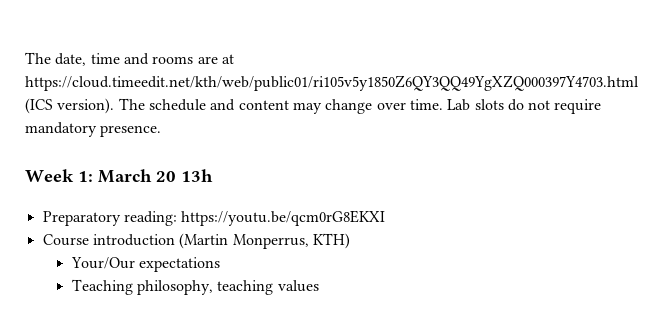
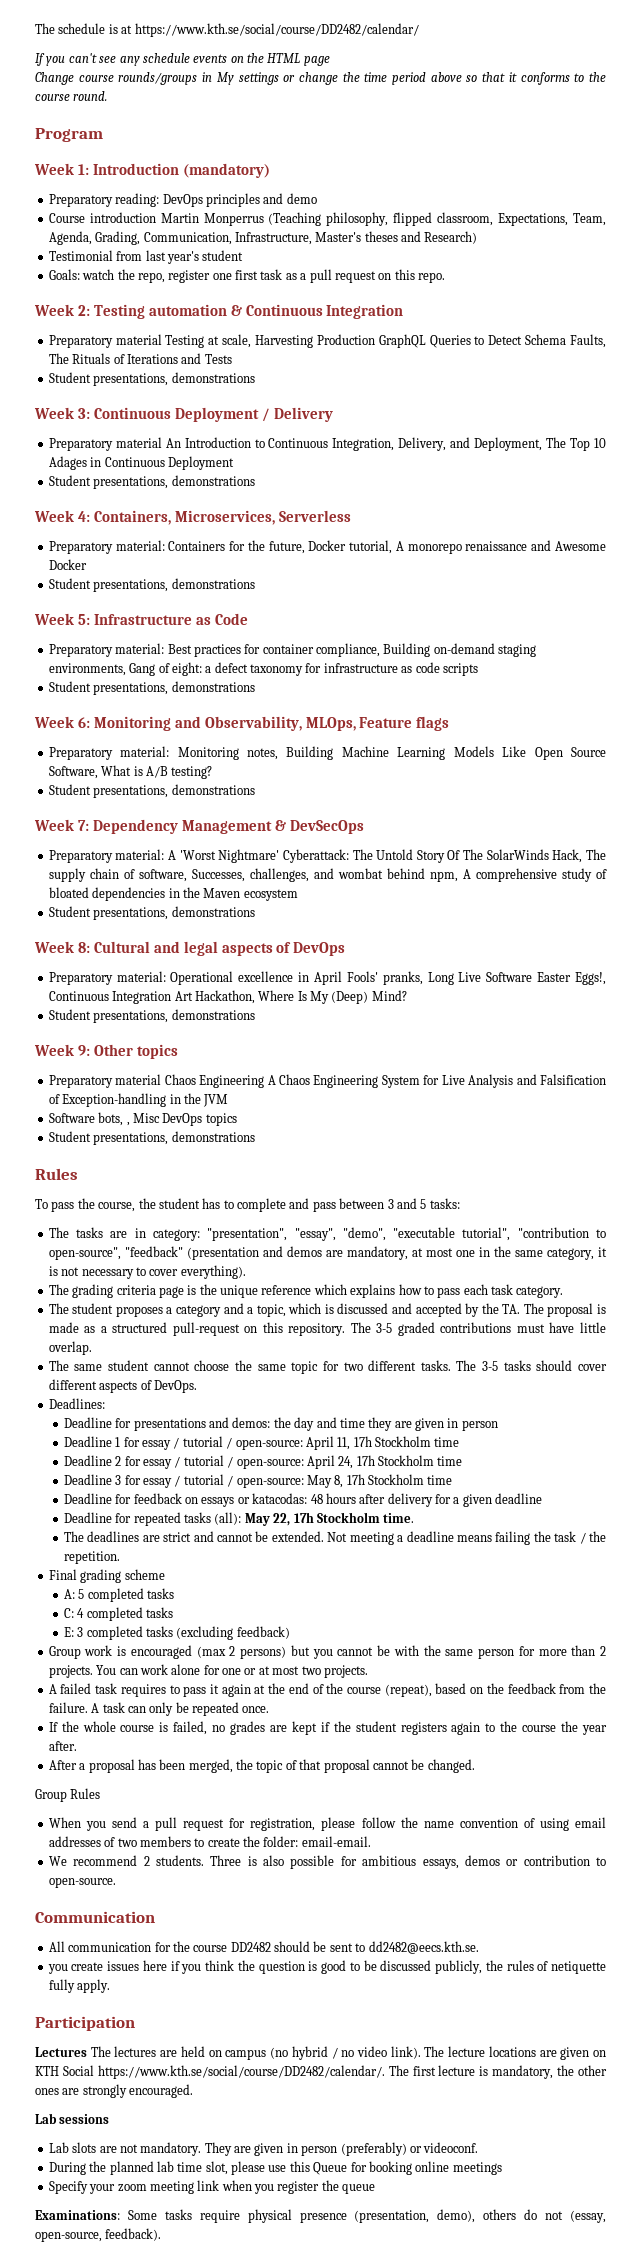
- The date, time and rooms are at https://cloud.timeedit.net/kth/web/public01/ri105v5y1850Z6QY3QQ49YgXZQ000397Y4703.html (ICS version). The schedule and content may change over time. Lab slots do not require mandatory presence.
+ The schedule is at https://www.kth.se/social/course/DD2482/calendar/
+ If you can't see any schedule events on the HTML page
+ Change course rounds/groups in My settings or change the time period above so that it conforms to the course round.
+ Program
- Week 1: March 20 13h
+ Week 1: Introduction (mandatory)
- Preparatory reading: https://youtu.be/qcm0rG8EKXI
- Course introduction (Martin Monperrus, KTH)
- Your/Our expectations
- Teaching philosophy, teaching values
+ Preparatory reading: DevOps principles and demo
+ Course introduction Martin Monperrus (Teaching philosophy, flipped classroom, Expectations, Team, Agenda, Grading, Communication, Infrastructure, Master's theses and Research)
+ Testimonial from last year's student
+ Goals: watch the repo, register one first task as a pull request on this repo.
+ Week 2: Testing automation & Continuous Integration
+ Preparatory material Testing at scale, Harvesting Production GraphQL Queries to Detect Schema Faults, The Rituals of Iterations and Tests
+ Student presentations, demonstrations
+ Week 3: Continuous Deployment / Delivery
+ Preparatory material An Introduction to Continuous Integration, Delivery, and Deployment, The Top 10 Adages in Continuous Deployment
+ Student presentations, demonstrations
+ Week 4: Containers, Microservices, Serverless
+ Preparatory material: Containers for the future, Docker tutorial, A monorepo renaissance and Awesome Docker
+ Student presentations, demonstrations
+ Week 5: Infrastructure as Code
+ Preparatory material: Best practices for container compliance, Building on-demand staging environments, Gang of eight: a defect taxonomy for infrastructure as code scripts
+ Student presentations, demonstrations
+ Week 6: Monitoring and Observability, MLOps, Feature flags
+ Preparatory material: Monitoring notes, Building Machine Learning Models Like Open Source Software, What is A/B testing?
+ Student presentations, demonstrations
+ Week 7: Dependency Management & DevSecOps
+ Preparatory material: A 'Worst Nightmare' Cyberattack: The Untold Story Of The SolarWinds Hack, The supply chain of software, Successes, challenges, and wombat behind npm, A comprehensive study of bloated dependencies in the Maven ecosystem
+ Student presentations, demonstrations
+ Week 8: Cultural and legal aspects of DevOps
+ Preparatory material: Operational excellence in April Fools' pranks, Long Live Software Easter Eggs!, Continuous Integration Art Hackathon, Where Is My (Deep) Mind?
+ Student presentations, demonstrations
+ Week 9: Other topics
+ Preparatory material Chaos Engineering A Chaos Engineering System for Live Analysis and Falsification of Exception-handling in the JVM
+ Software bots, , Misc DevOps topics
+ Student presentations, demonstrations
+ Rules
+ To pass the course, the student has to complete and pass between 3 and 5 tasks:
+ The tasks are in category: "presentation", "essay", "demo", "executable tutorial", "contribution to open-source", "feedback" (presentation and demos are mandatory, at most one in the same category, it is not necessary to cover everything).
+ The grading criteria page is the unique reference which explains how to pass each task category.
+ The student proposes a category and a topic, which is discussed and accepted by the TA. The proposal is made as a structured pull-request on this repository. The 3-5 graded contributions must have little overlap.
+ The same student cannot choose the same topic for two different tasks. The 3-5 tasks should cover different aspects of DevOps.
+ Deadlines:
+ Deadline for presentations and demos: the day and time they are given in person
+ Deadline 1 for essay / tutorial / open-source: April 11, 17h Stockholm time
+ Deadline 2 for essay / tutorial / open-source: April 24, 17h Stockholm time
+ Deadline 3 for essay / tutorial / open-source: May 8, 17h Stockholm time
+ Deadline for feedback on essays or katacodas: 48 hours after delivery for a given deadline
+ Deadline for repeated tasks (all): May 22, 17h Stockholm time.
+ The deadlines are strict and cannot be extended. Not meeting a deadline means failing the task / the repetition.
+ Final grading scheme
+ A: 5 completed tasks
+ C: 4 completed tasks
+ E: 3 completed tasks (excluding feedback)
+ Group work is encouraged (max 2 persons) but you cannot be with the same person for more than 2 projects. You can work alone for one or at most two projects.
+ A failed task requires to pass it again at the end of the course (repeat), based on the feedback from the failure. A task can only be repeated once.
+ If the whole course is failed, no grades are kept if the student registers again to the course the year after.
+ After a proposal has been merged, the topic of that proposal cannot be changed.
+ Group Rules
+ When you send a pull request for registration, please follow the name convention of using email addresses of two members to create the folder: email-email.
+ We recommend 2 students. Three is also possible for ambitious essays, demos or contribution to open-source.
+ Communication
+ All communication for the course DD2482 should be sent to dd2482@eecs.kth.se.
+ you create issues here if you think the question is good to be discussed publicly, the rules of netiquette fully apply.
+ Participation
+ Lectures The lectures are held on campus (no hybrid / no video link). The lecture locations are given on KTH Social https://www.kth.se/social/course/DD2482/calendar/. The first lecture is mandatory, the other ones are strongly encouraged.
+ Lab sessions
+ Lab slots are not mandatory. They are given in person (preferably) or videoconf.
+ During the planned lab time slot, please use this Queue for booking online meetings
+ Specify your zoom meeting link when you register the queue
+ Examinations: Some tasks require physical presence (presentation, demo), others do not (essay, open-source, feedback).

